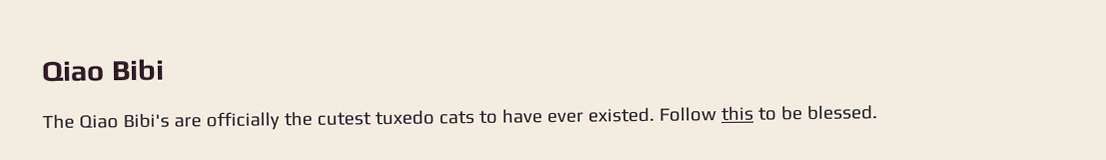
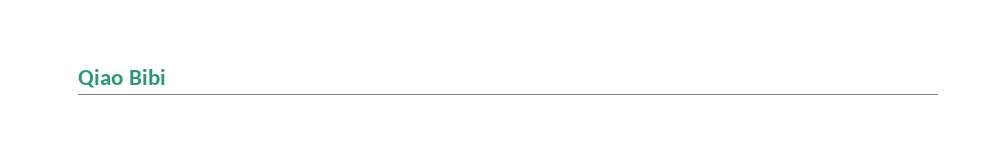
- The Qiao Bibi's are officially the cutest tuxedo cats to have ever existed. Follow this to be blessed.

